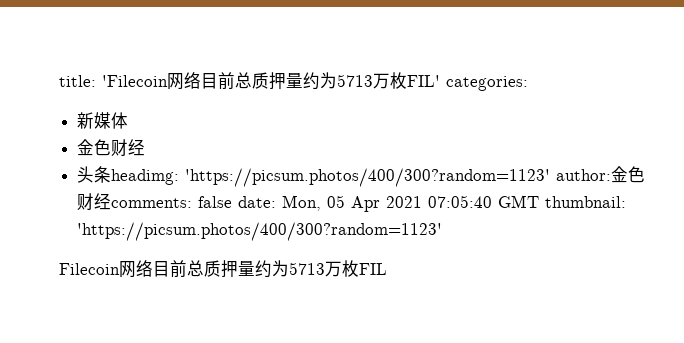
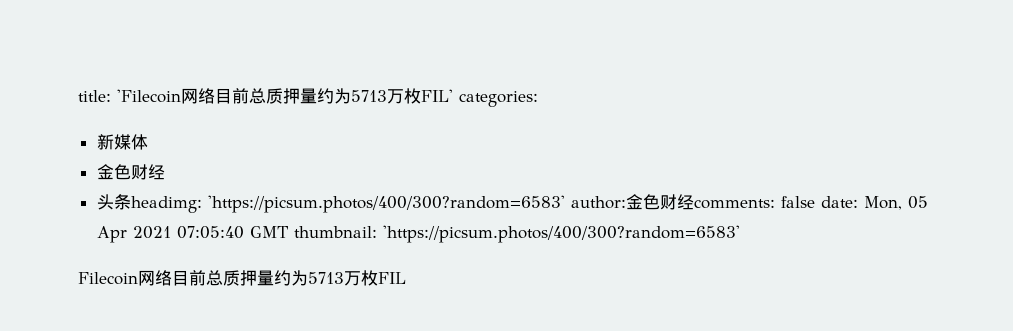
- 头条headimg: 'https://picsum.photos/400/300?random=1123' author:金色财经comments: false date: Mon, 05 Apr 2021 07:05:40 GMT thumbnail: 'https://picsum.photos/400/300?random=1123'
+ 头条headimg: 'https://picsum.photos/400/300?random=6583' author:金色财经comments: false date: Mon, 05 Apr 2021 07:05:40 GMT thumbnail: 'https://picsum.photos/400/300?random=6583'

